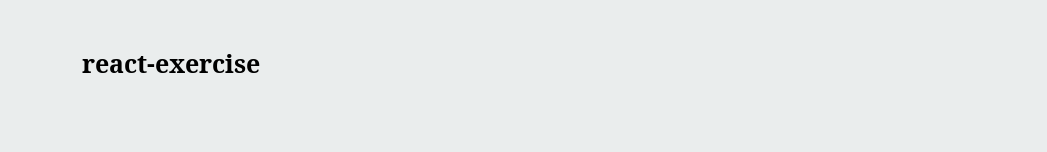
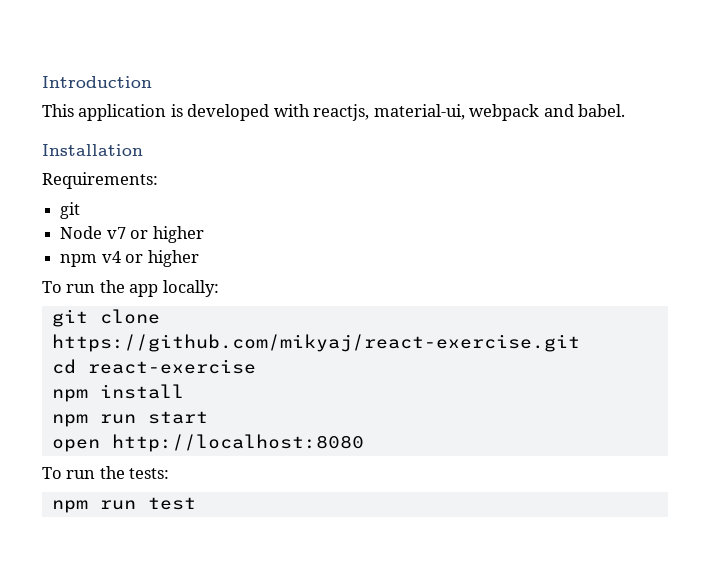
- react-exercise
+ Introduction
+ This application is developed with reactjs, material-ui, webpack and babel.
+ Installation
+ Requirements:
+ git
+ Node v7 or higher
+ npm v4 or higher
+ To run the app locally:
+ git clone https://github.com/mikyaj/react-exercise.git
+ cd react-exercise
+ npm install
+ npm run start
+ open http://localhost:8080
+ To run the tests:
+ npm run test

